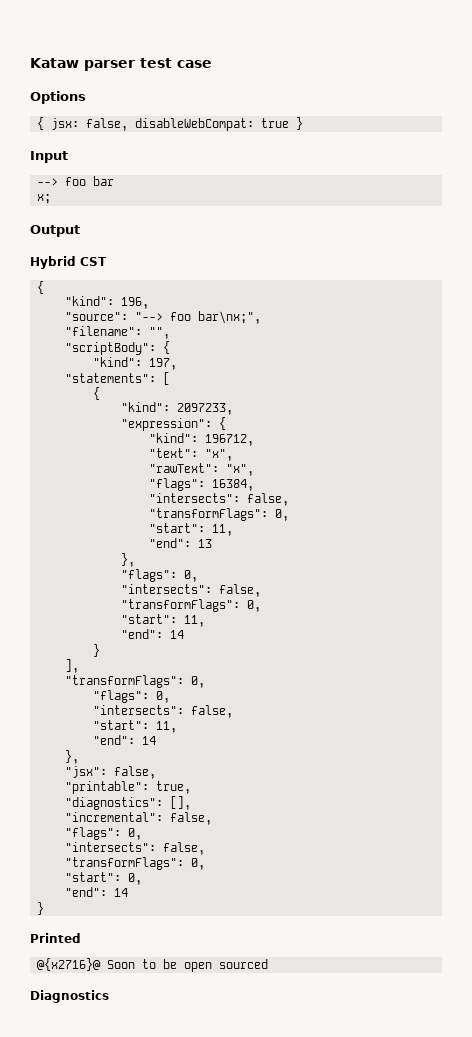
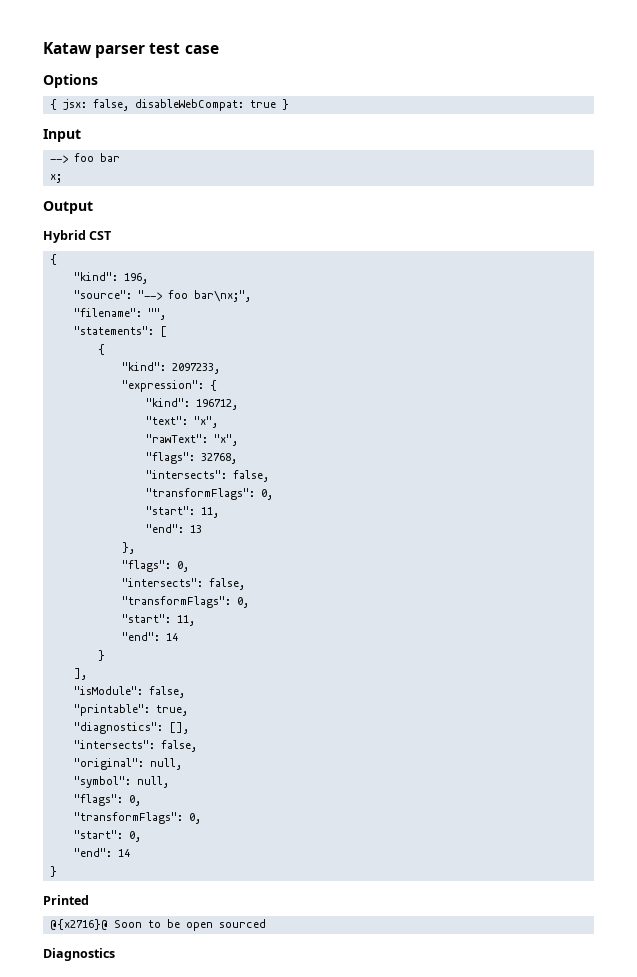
- "scriptBody": {
- "kind": 197,
- "flags": 16384,
+ "flags": 32768,
  ],
- "transformFlags": 0,
- "flags": 0,
- "intersects": false,
- "start": 11,
- "end": 14
- },
- "jsx": false,
+ "isModule": false,
  "diagnostics": [],
- "incremental": false,
+ "intersects": false,
+ "original": null,
+ "symbol": null,
  "flags": 0,
- "intersects": false,

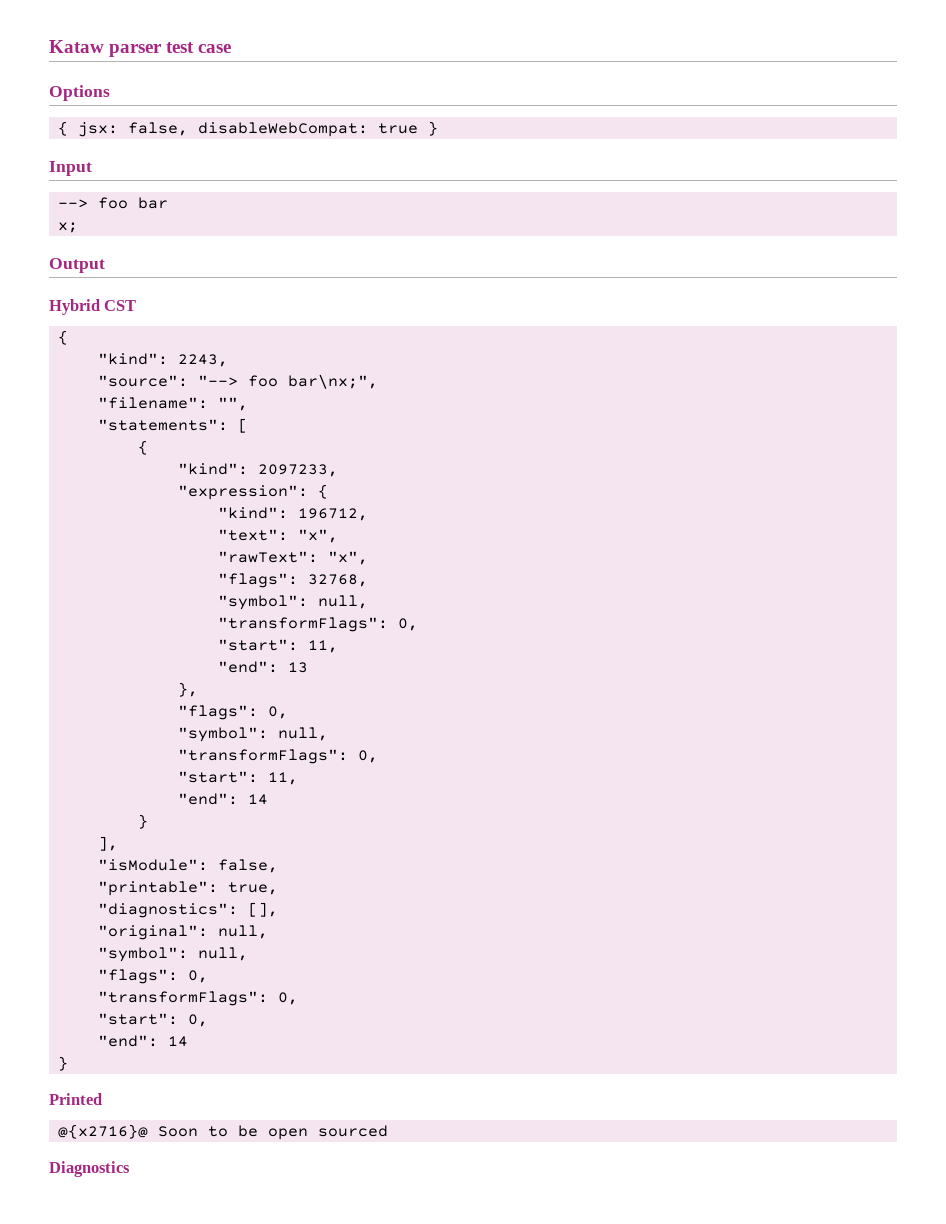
- "kind": 196,
+ "kind": 2243,
  "flags": 32768,
- "intersects": false,
+ "symbol": null,
  },
  "flags": 0,
- "intersects": false,
+ "symbol": null,
  "diagnostics": [],
- "intersects": false,

